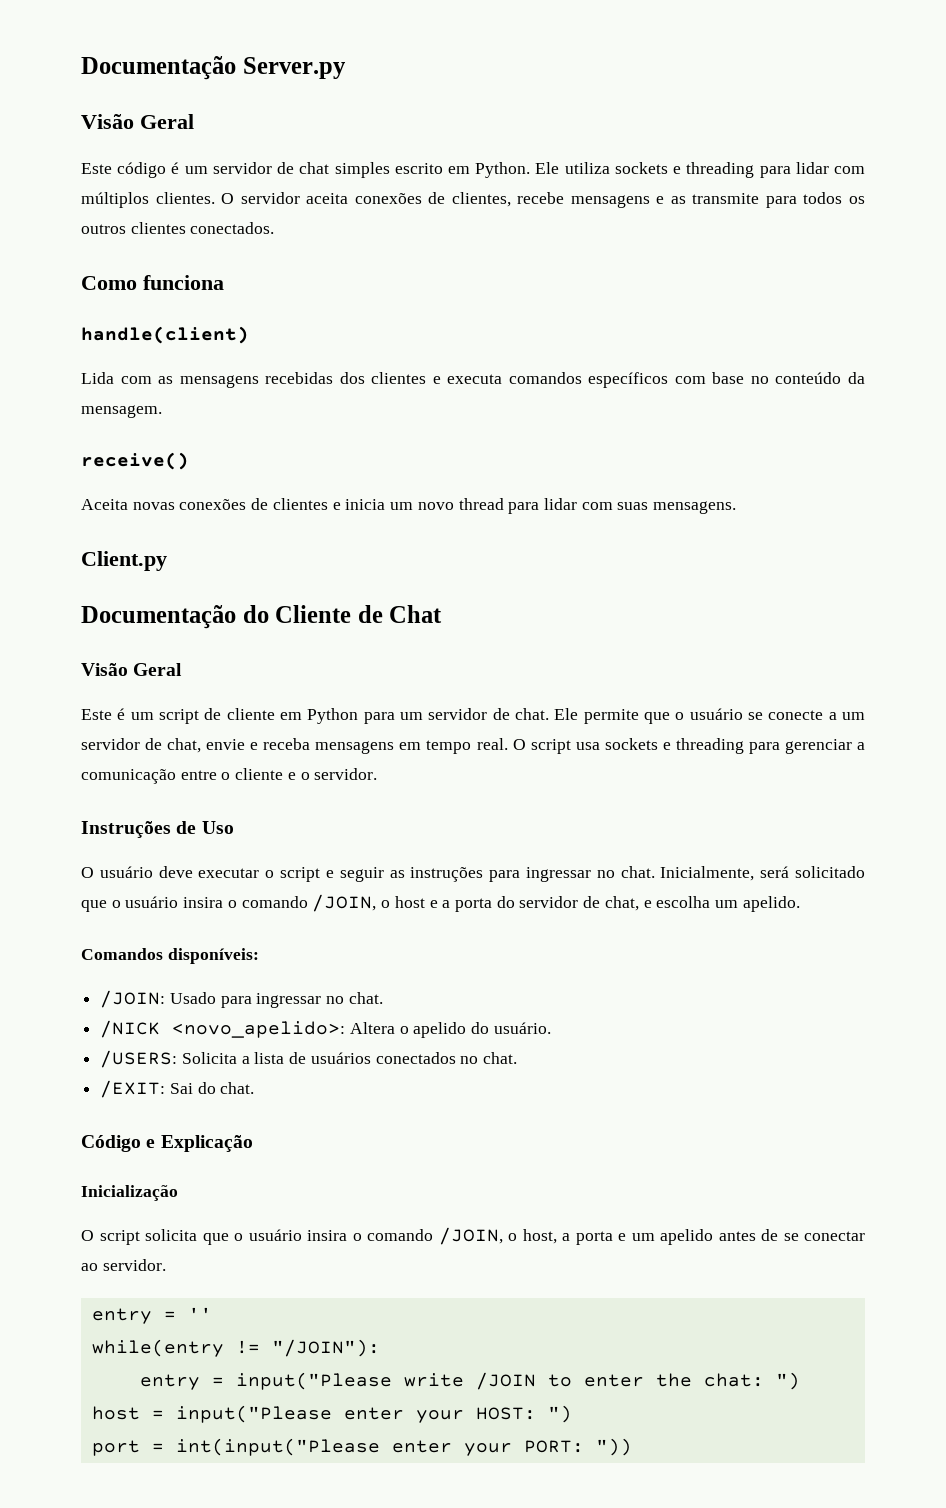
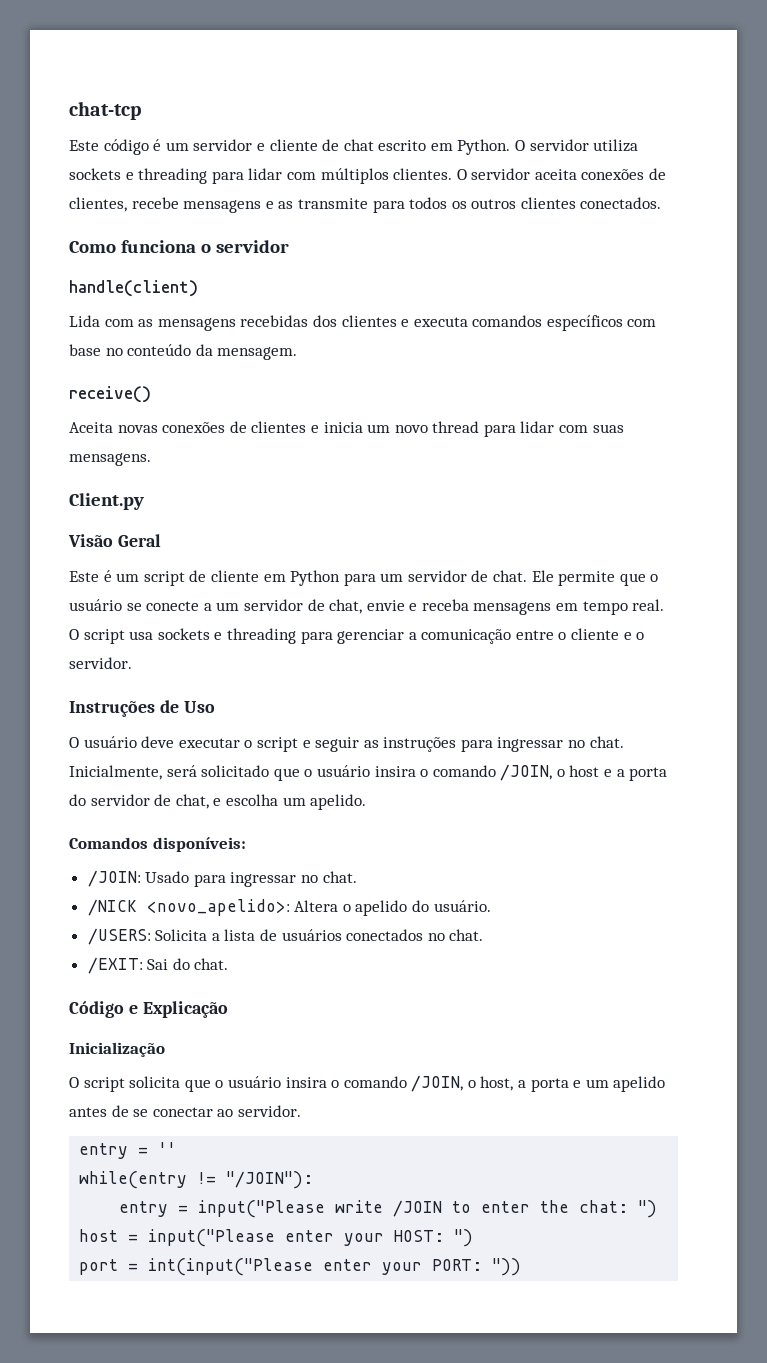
- Documentação Server.py
- Visão Geral
+ chat-tcp
- Este código é um servidor de chat simples escrito em Python.
+ Este código é um servidor e cliente de chat escrito em Python.
- Ele utiliza sockets e threading para lidar com múltiplos clientes.
+ O servidor utiliza sockets e threading para lidar com múltiplos clientes.
- Como funciona
+ Como funciona o servidor
- Documentação do Cliente de Chat

